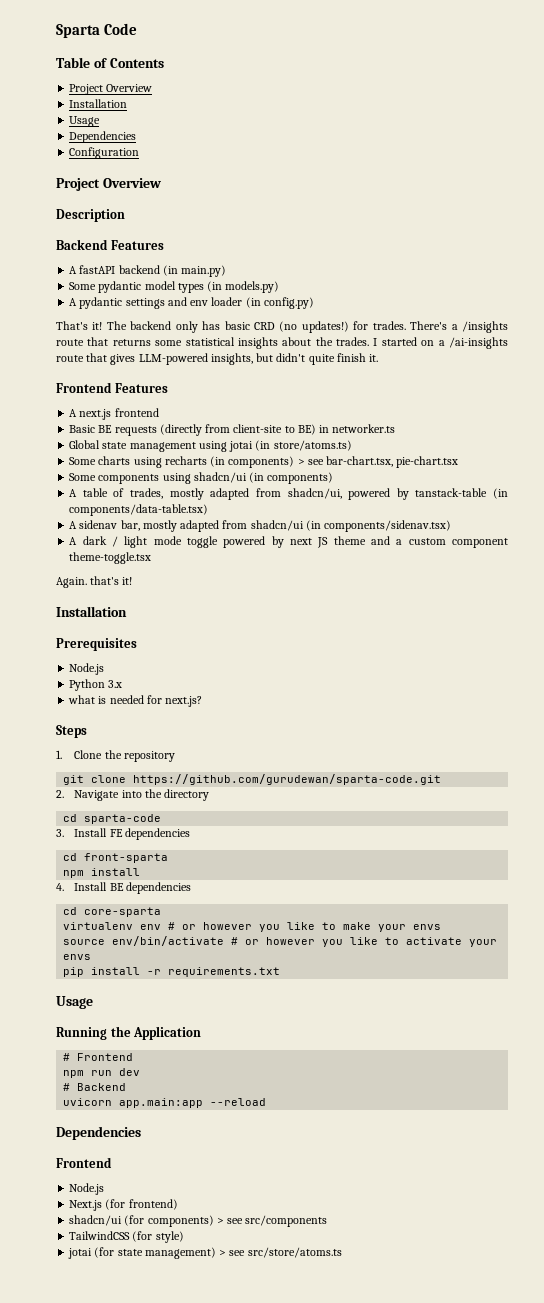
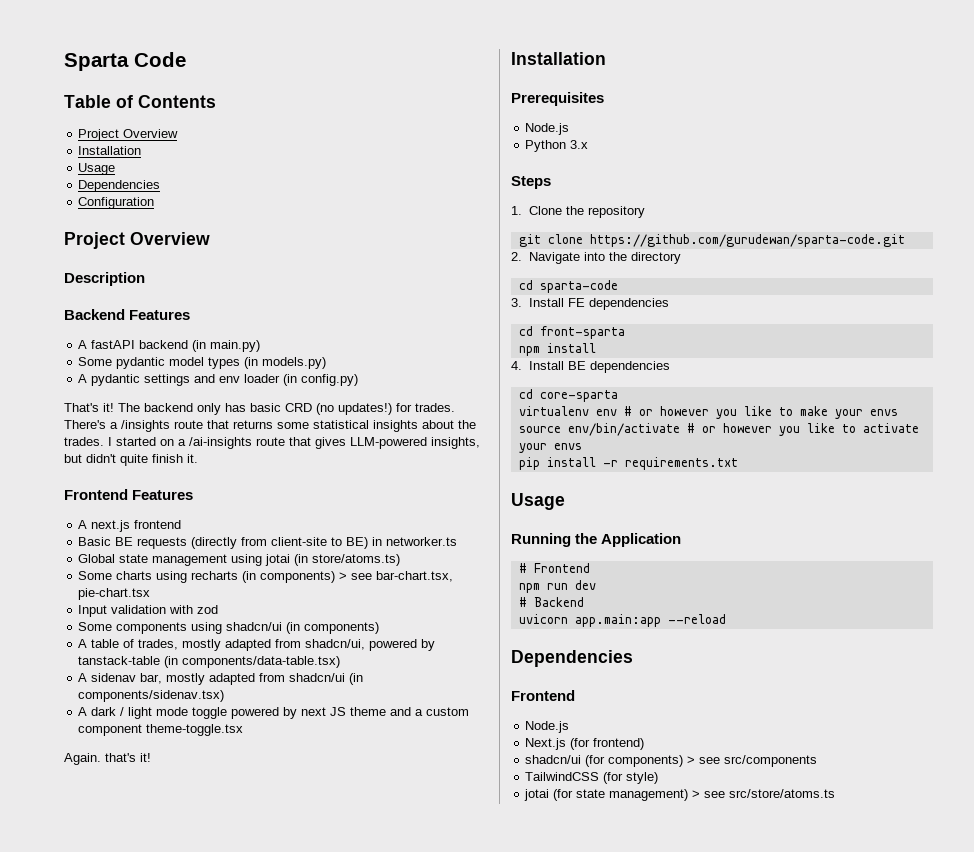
+ Input validation with zod
- what is needed for next.js?

